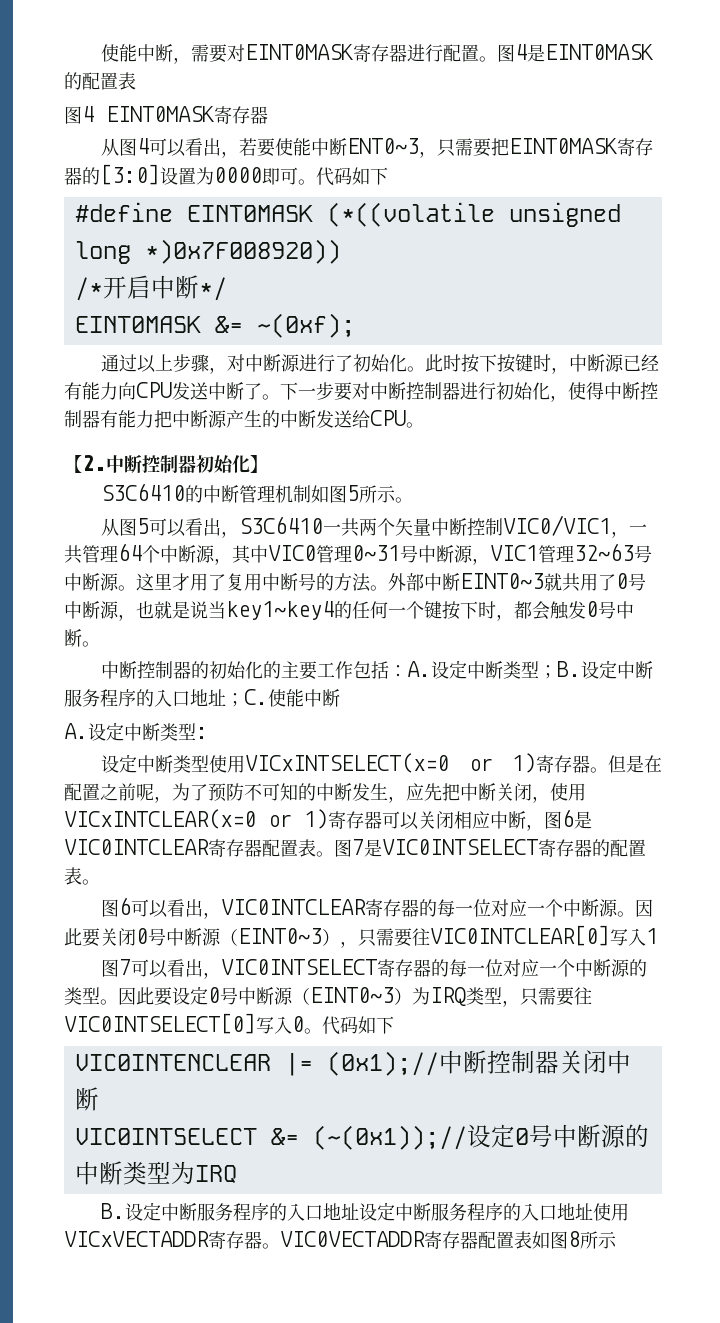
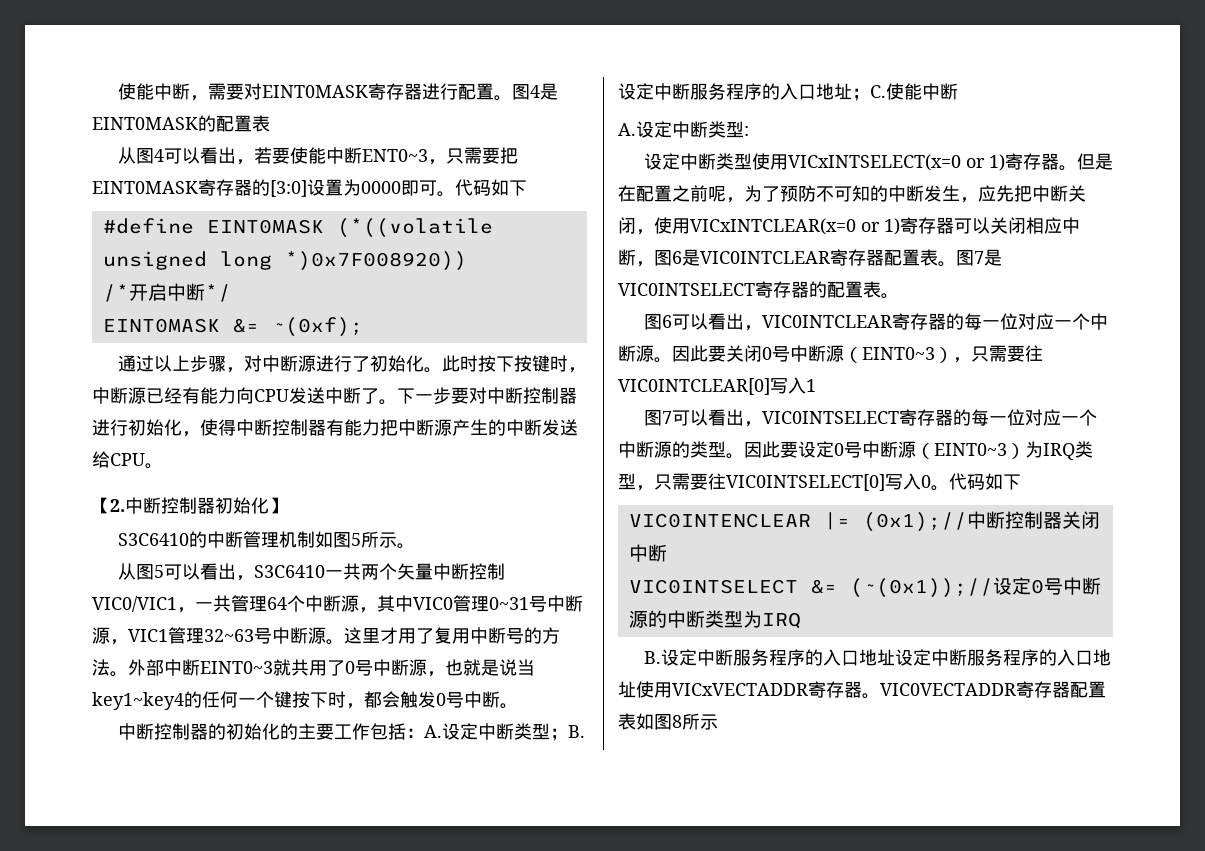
- 图4 EINT0MASK寄存器

